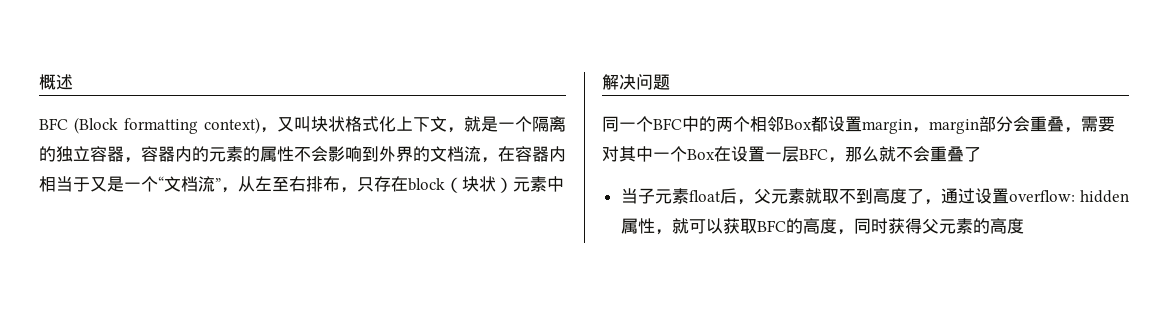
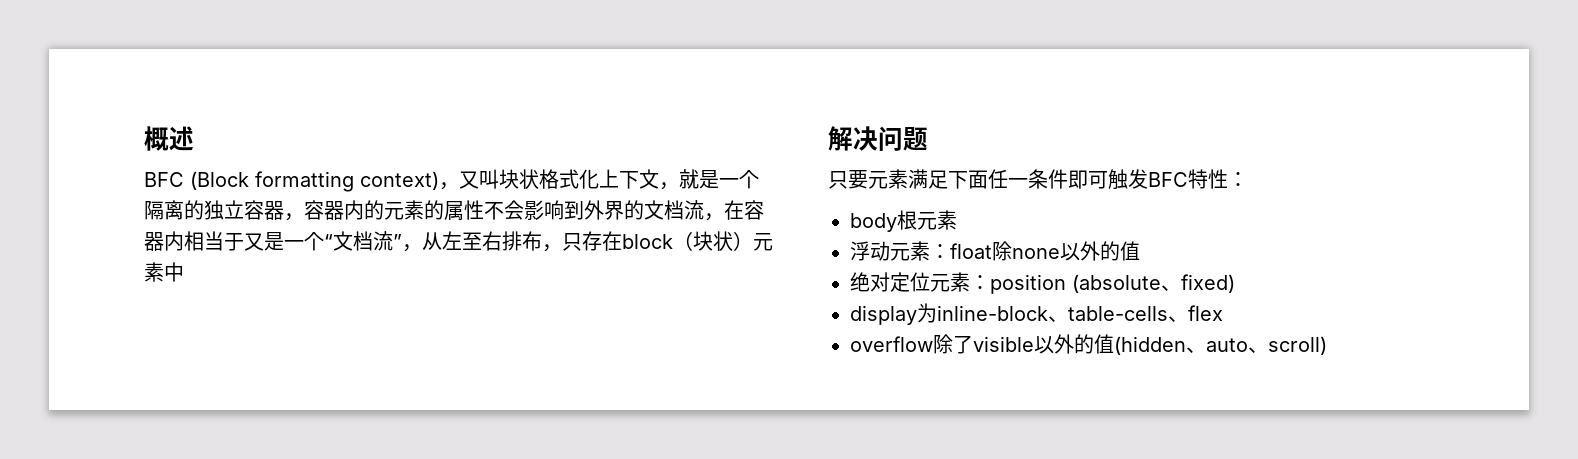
- 同一个BFC中的两个相邻Box都设置margin，margin部分会重叠，需要对其中一个Box在设置一层BFC，那么就不会重叠了
- 当子元素float后，父元素就取不到高度了，通过设置overflow: hidden属性，就可以获取BFC的高度，同时获得父元素的高度
+ 只要元素满足下面任一条件即可触发BFC特性：
+ body根元素
+ 浮动元素：float除none以外的值
+ 绝对定位元素：position (absolute、fixed)
+ display为inline-block、table-cells、flex
+ overflow除了visible以外的值(hidden、auto、scroll)

